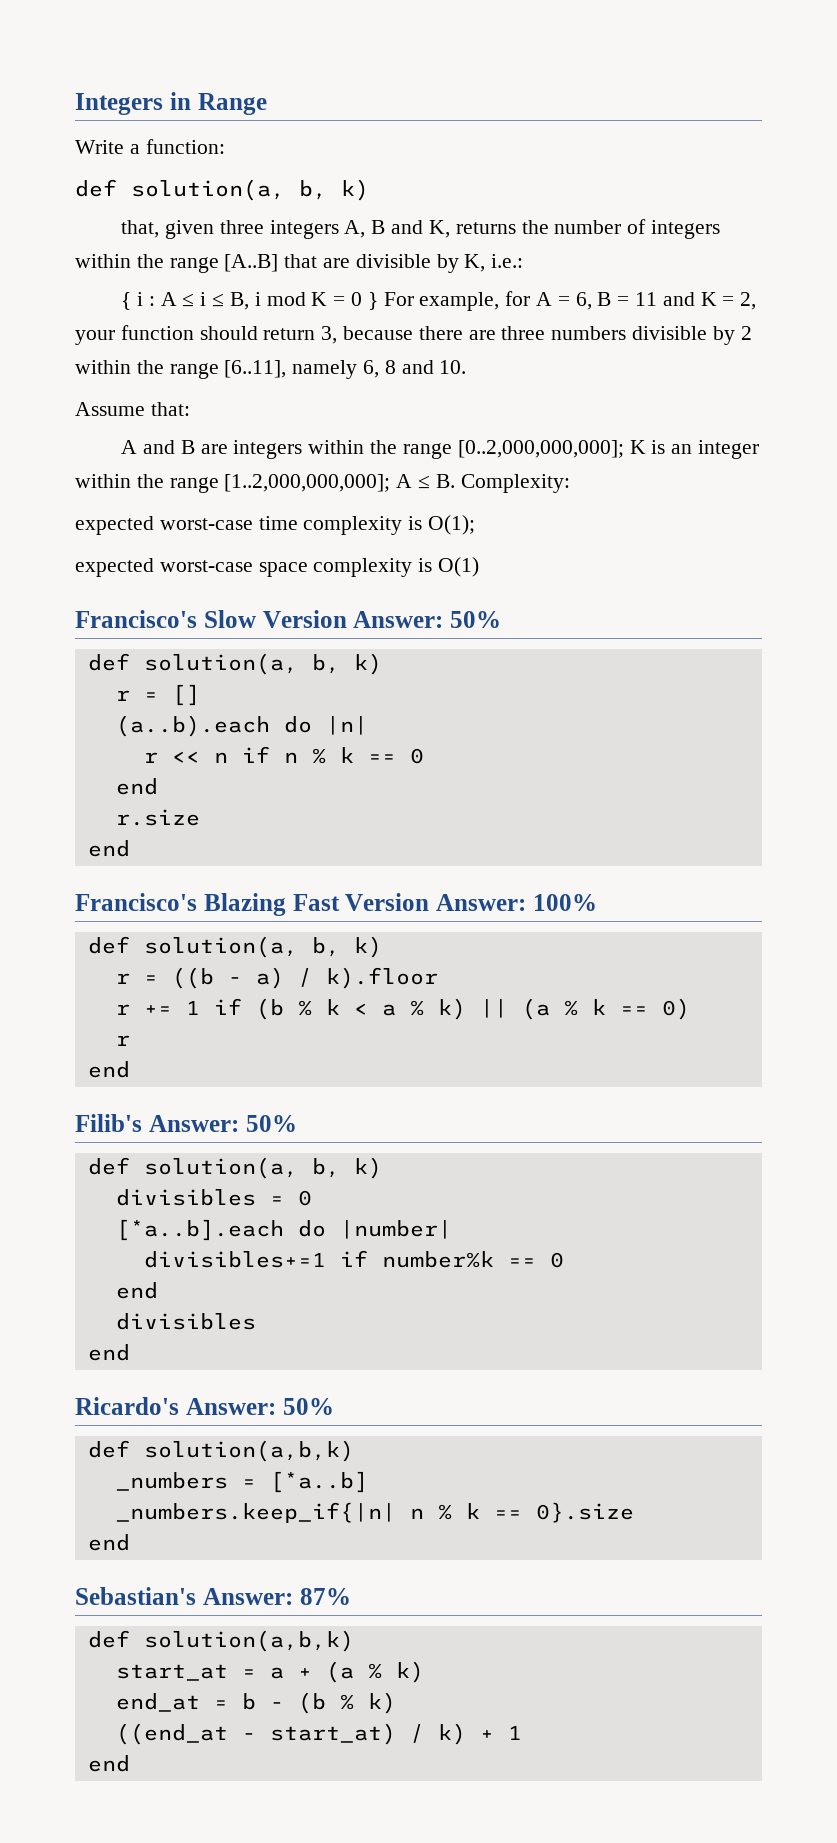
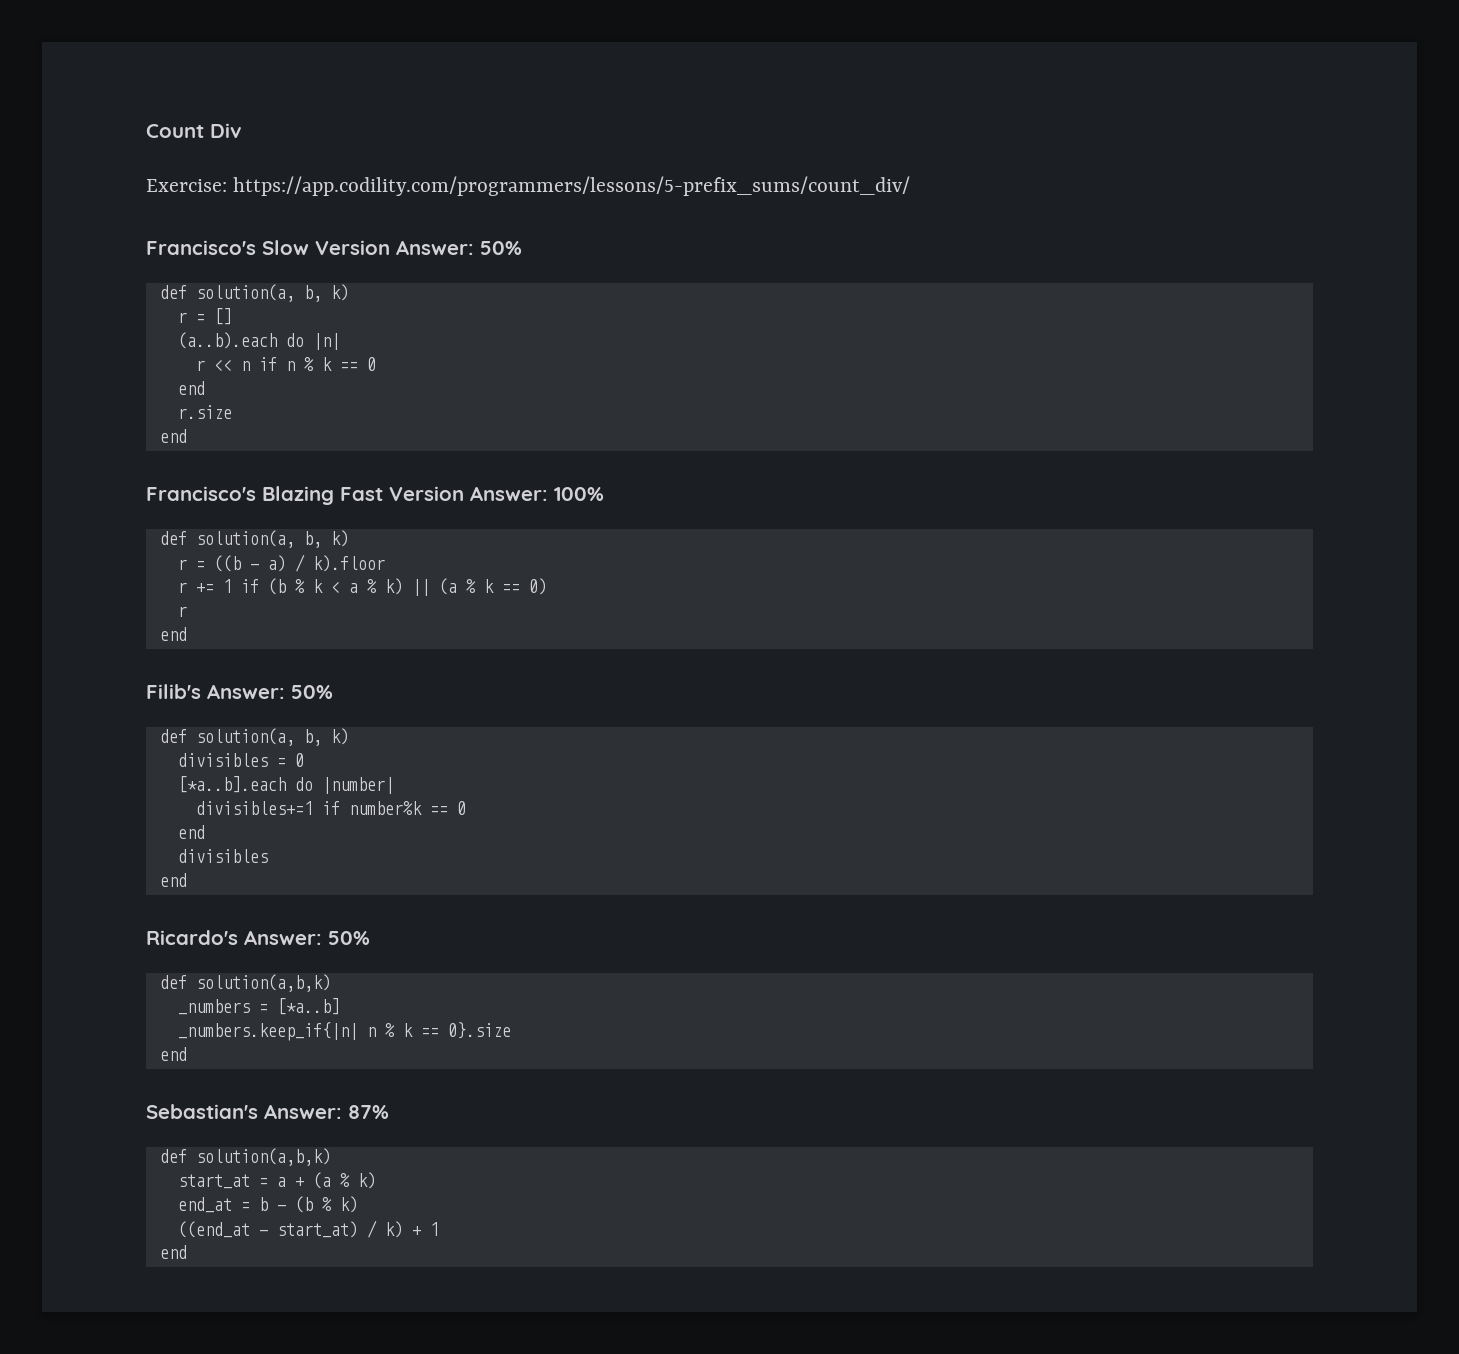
- Integers in Range
- Write a function:
- def solution(a, b, k)
- that, given three integers A, B and K, returns the number of integers within the range [A..B] that are divisible by K, i.e.:
- { i : A ≤ i ≤ B, i mod K = 0 } For example, for A = 6, B = 11 and K = 2, your function should return 3, because there are three numbers divisible by 2 within the range [6..11], namely 6, 8 and 10.
- Assume that:
- A and B are integers within the range [0..2,000,000,000]; K is an integer within the range [1..2,000,000,000]; A ≤ B. Complexity:
- expected worst-case time complexity is O(1);
- expected worst-case space complexity is O(1)
+ Count Div
+ Exercise: https://app.codility.com/programmers/lessons/5-prefix_sums/count_div/

